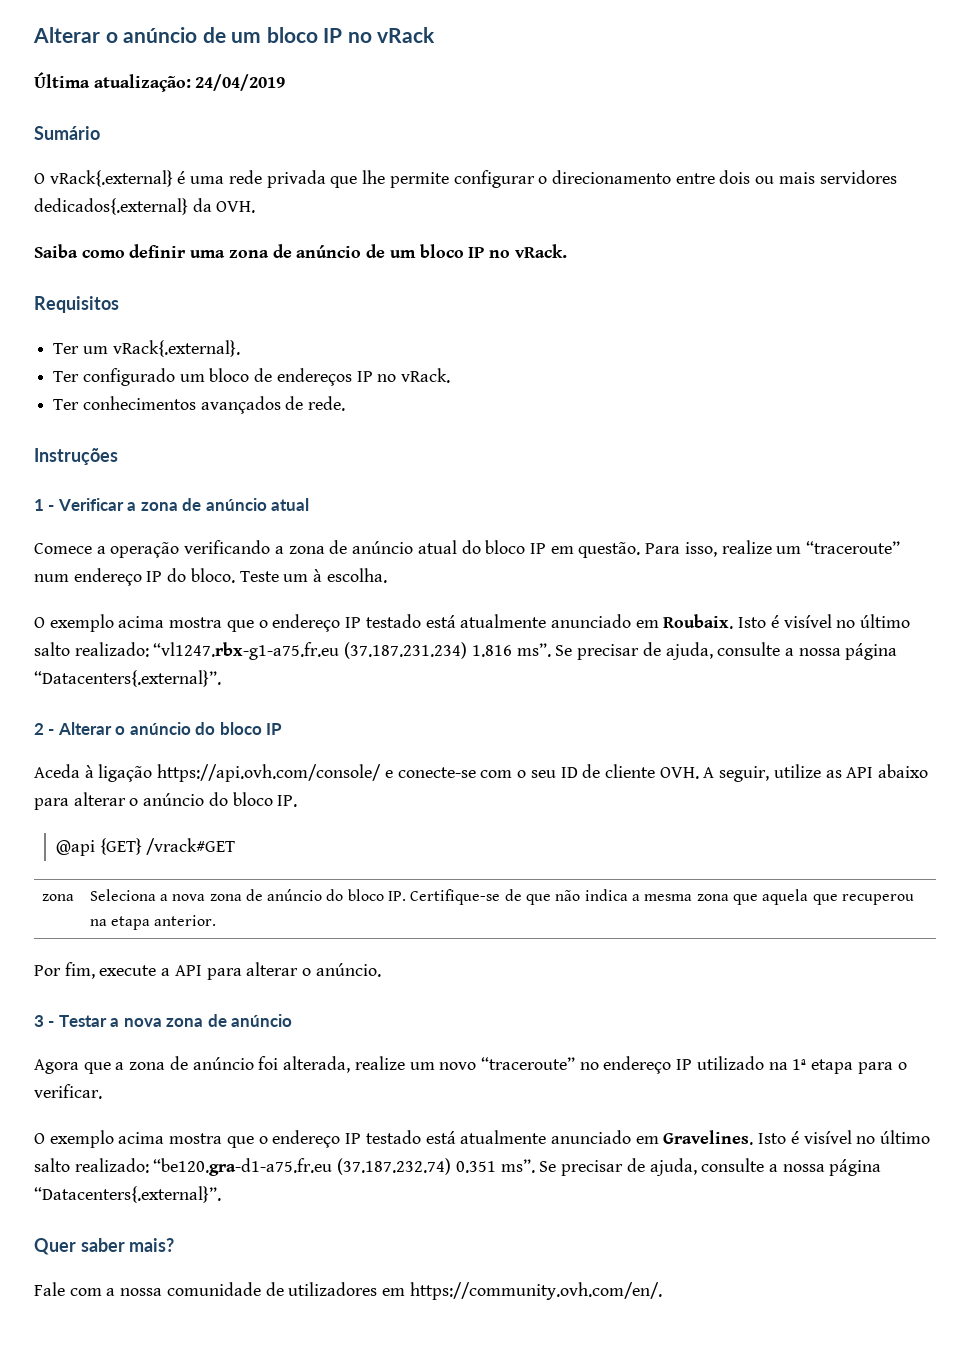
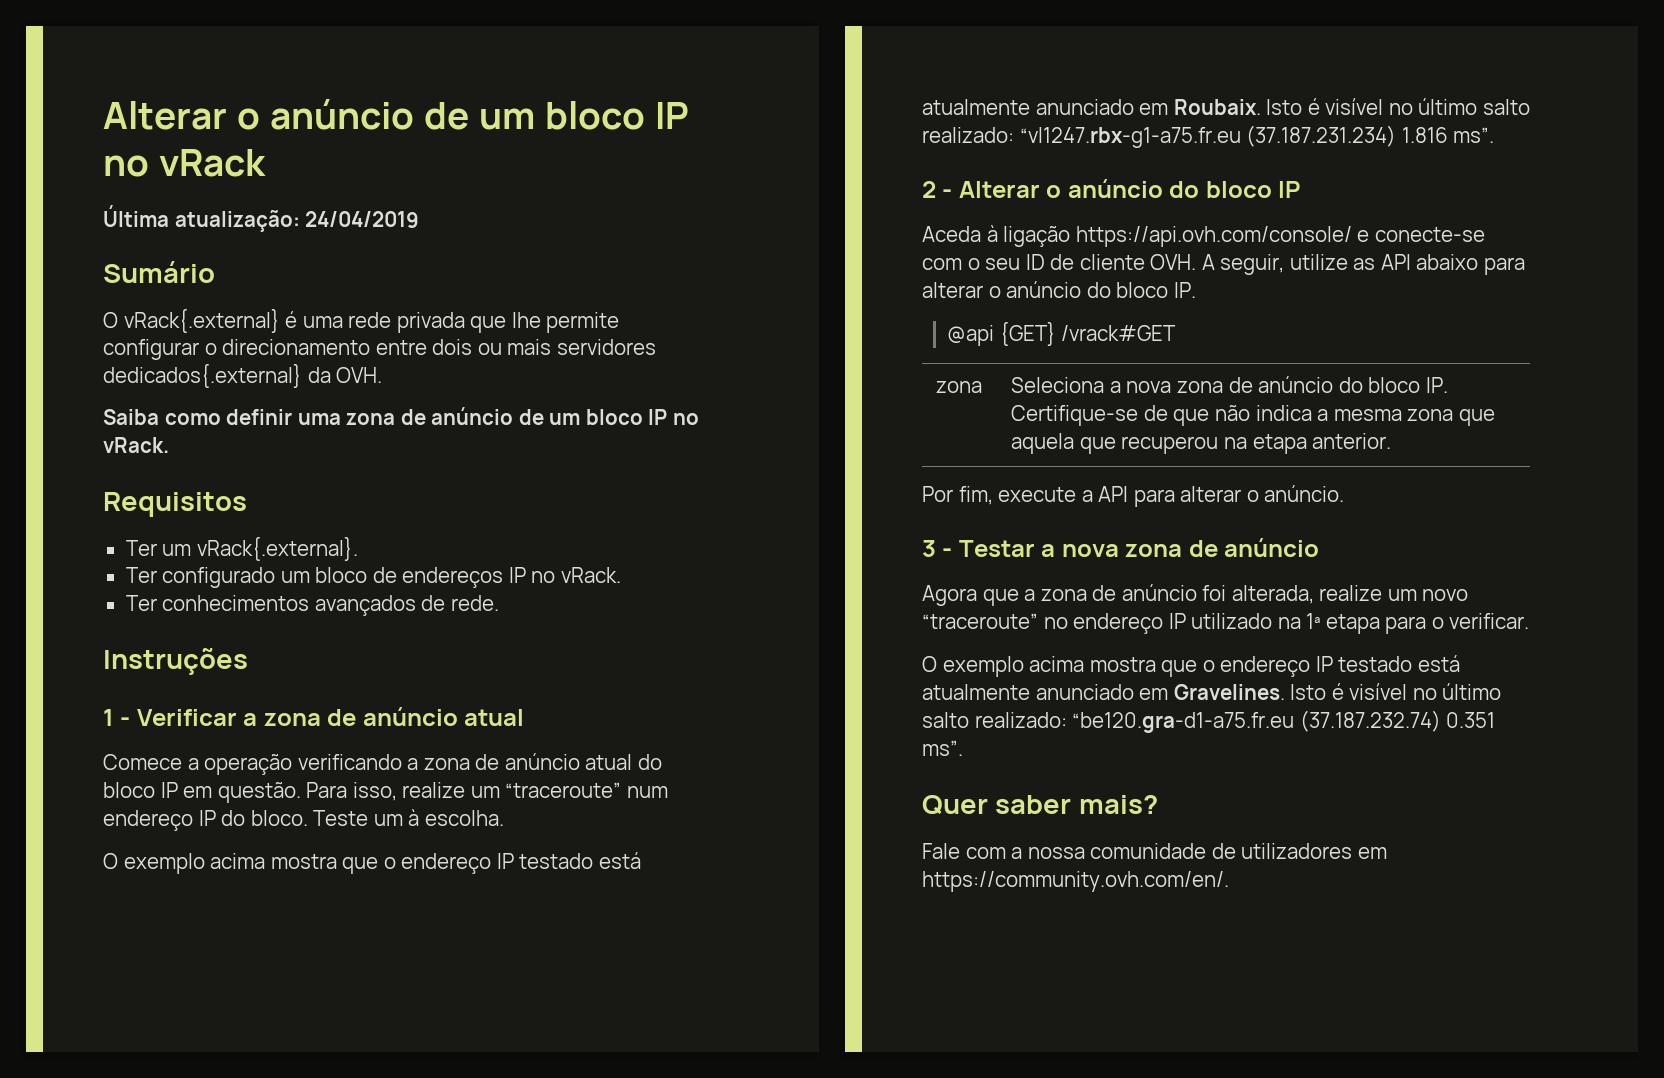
- Isto é visível no último salto realizado: “vl1247.rbx-g1-a75.fr.eu (37.187.231.234) 1.816 ms”. Se precisar de ajuda, consulte a nossa página “Datacenters{.external}”.
+ Isto é visível no último salto realizado: “vl1247.rbx-g1-a75.fr.eu (37.187.231.234) 1.816 ms”.
- Isto é visível no último salto realizado: “be120.gra-d1-a75.fr.eu (37.187.232.74) 0.351 ms”. Se precisar de ajuda, consulte a nossa página “Datacenters{.external}”.
+ Isto é visível no último salto realizado: “be120.gra-d1-a75.fr.eu (37.187.232.74) 0.351 ms”.

